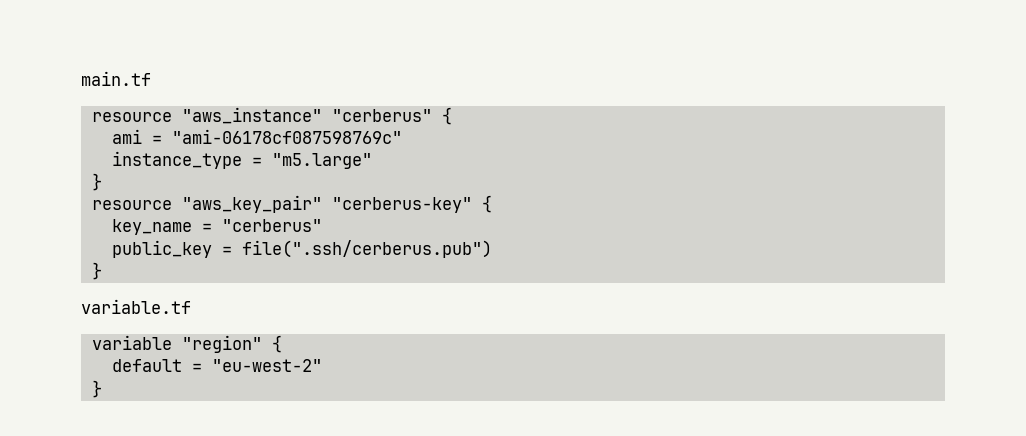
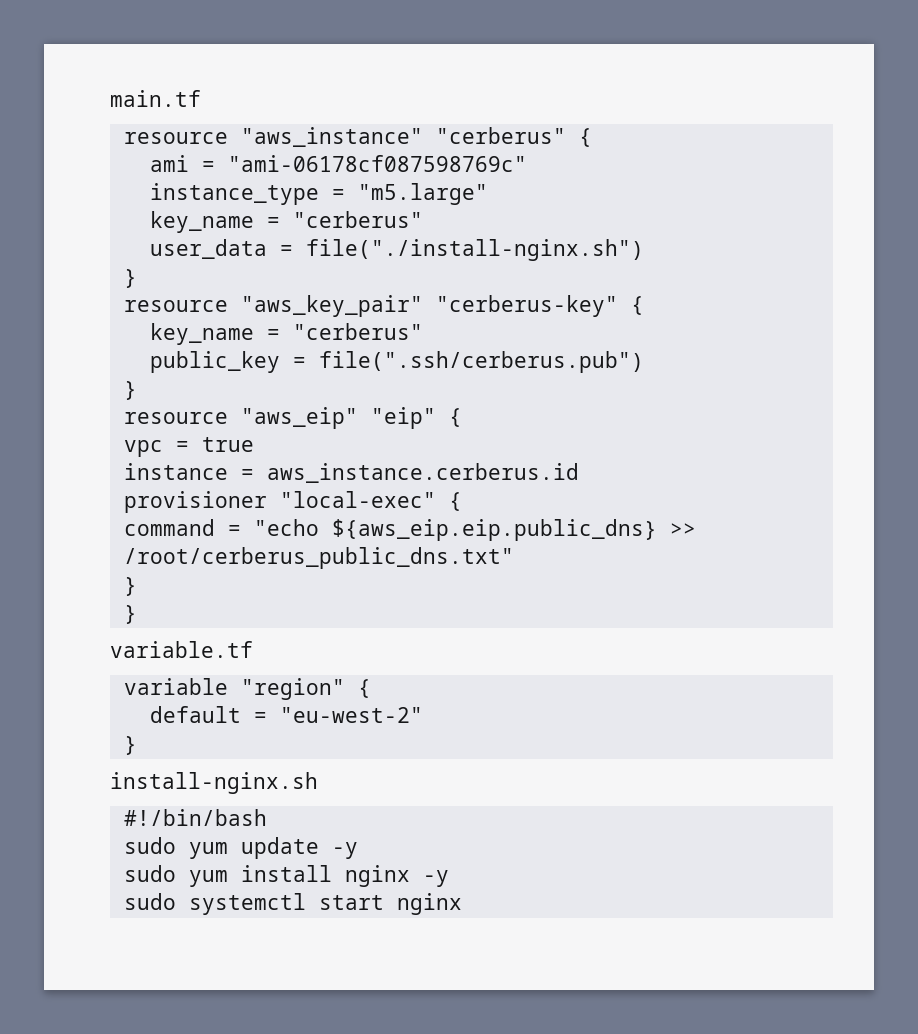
  instance_type = "m5.large"
+ key_name = "cerberus"
+ user_data = file("./install-nginx.sh")
+ resource "aws_eip" "eip" {
+ vpc = true
+ instance = aws_instance.cerberus.id
+ provisioner "local-exec" {
+ command = "echo ${aws_eip.eip.public_dns} >> /root/cerberus_public_dns.txt"
+ }
+ }
+ install-nginx.sh
+ #!/bin/bash
+ sudo yum update -y
+ sudo yum install nginx -y
+ sudo systemctl start nginx

